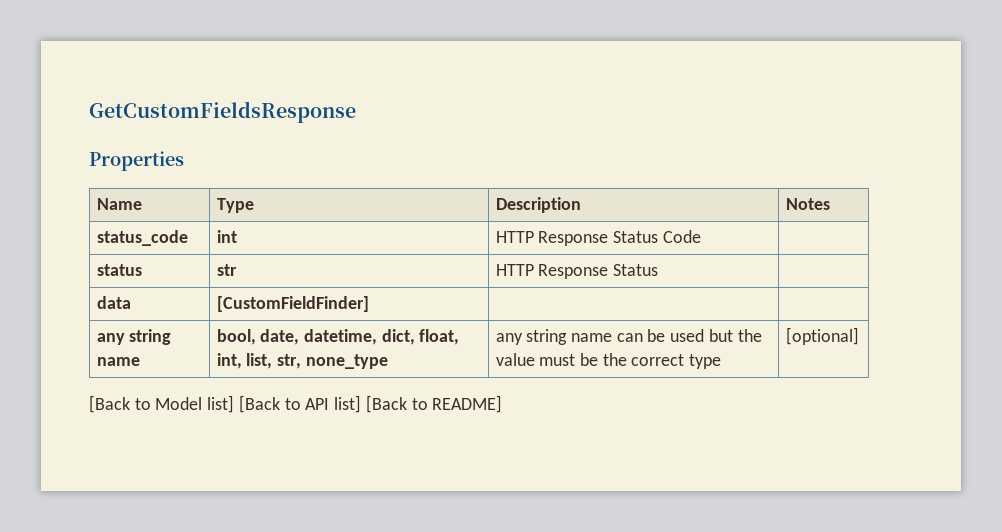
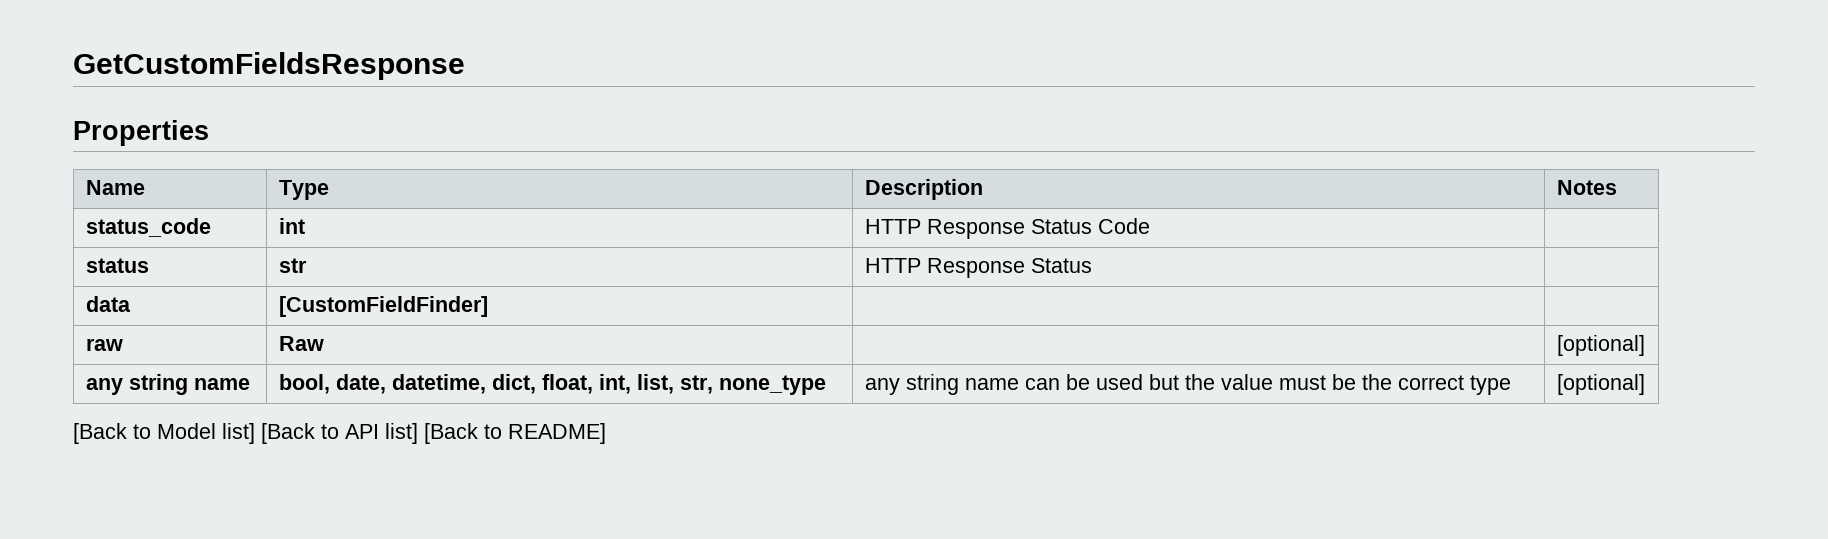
+ raw | Raw | | [optional]

